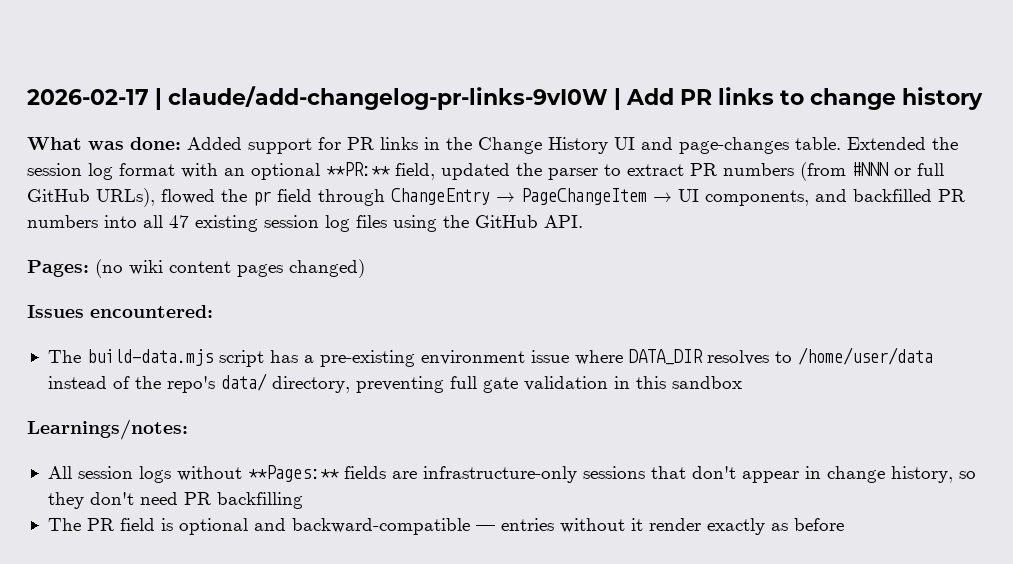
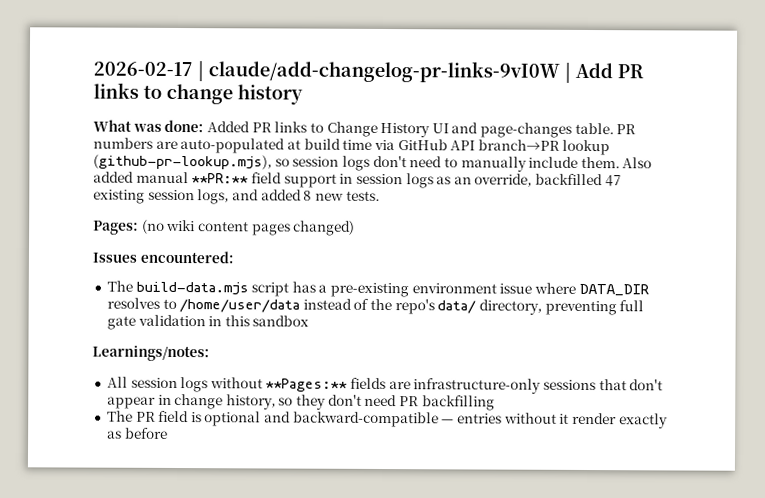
- What was done: Added support for PR links in the Change History UI and page-changes table.
+ What was done: Added PR links to Change History UI and page-changes table.
- Extended the session log format with an optional **PR:** field, updated the parser to extract PR numbers (from #NNN or full GitHub URLs), flowed the pr field through ChangeEntry → PageChangeItem → UI components, and backfilled PR numbers into all 47 existing session log files using the GitHub API.
+ PR numbers are auto-populated at build time via GitHub API branch→PR lookup (github-pr-lookup.mjs), so session logs don't need to manually include them. Also added manual **PR:** field support in session logs as an override, backfilled 47 existing session logs, and added 8 new tests.

